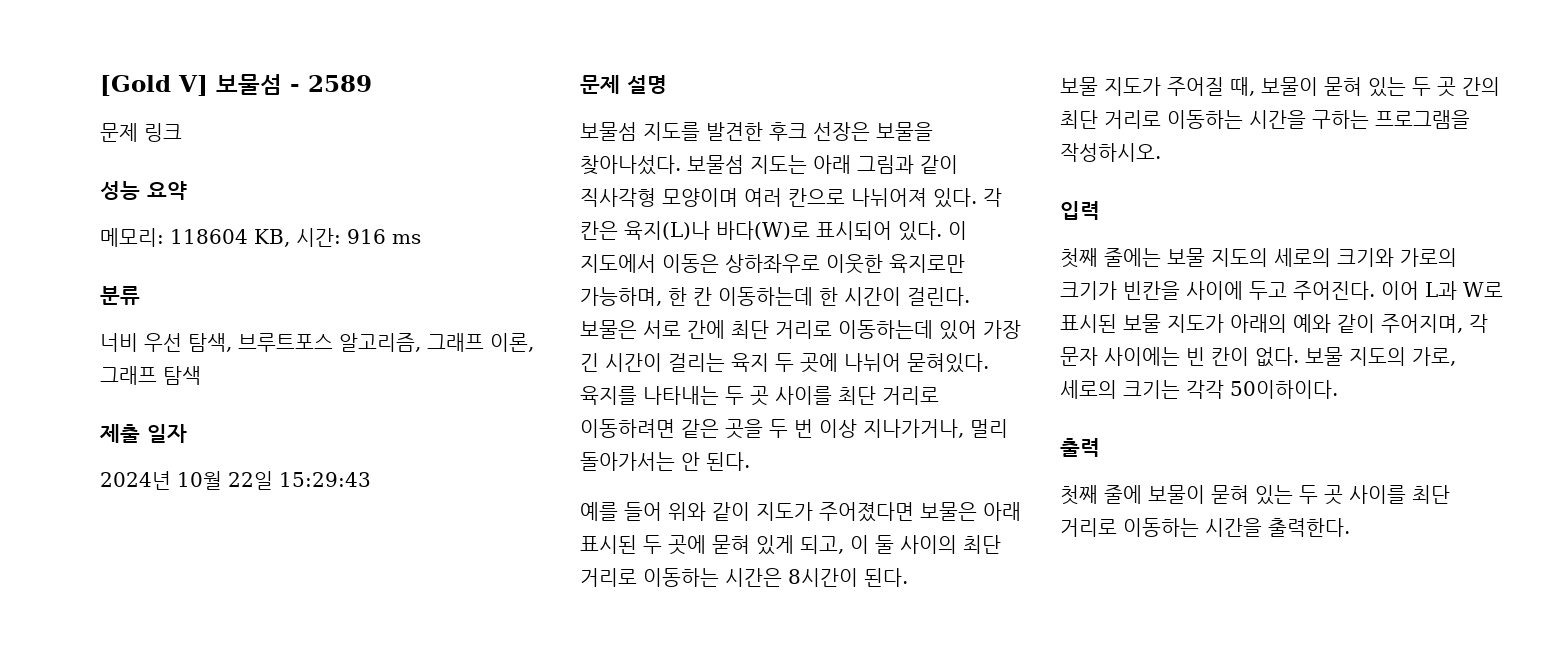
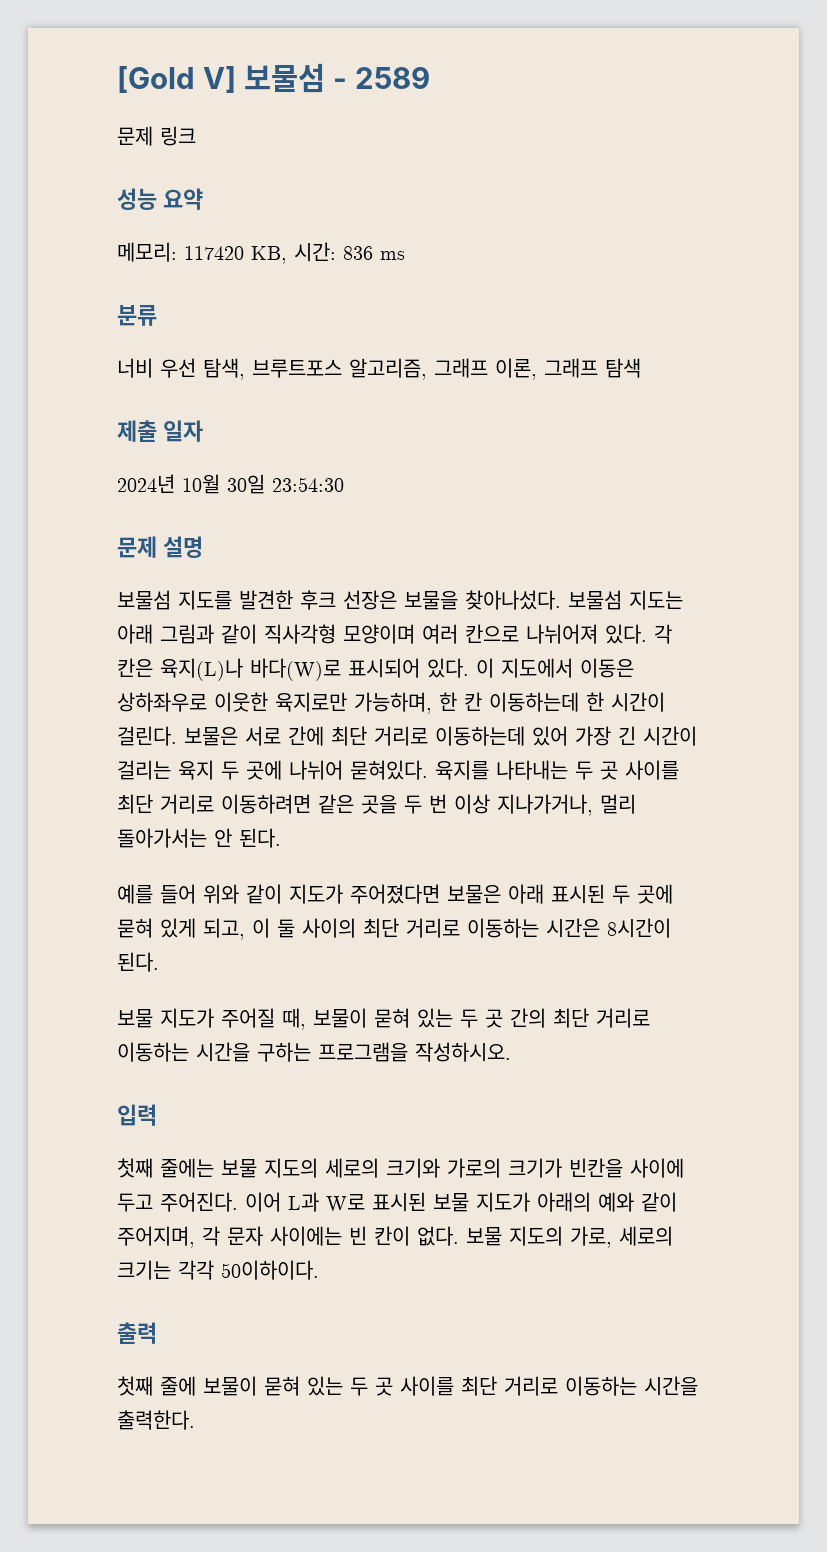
- 메모리: 118604 KB, 시간: 916 ms
+ 메모리: 117420 KB, 시간: 836 ms
- 2024년 10월 22일 15:29:43
+ 2024년 10월 30일 23:54:30

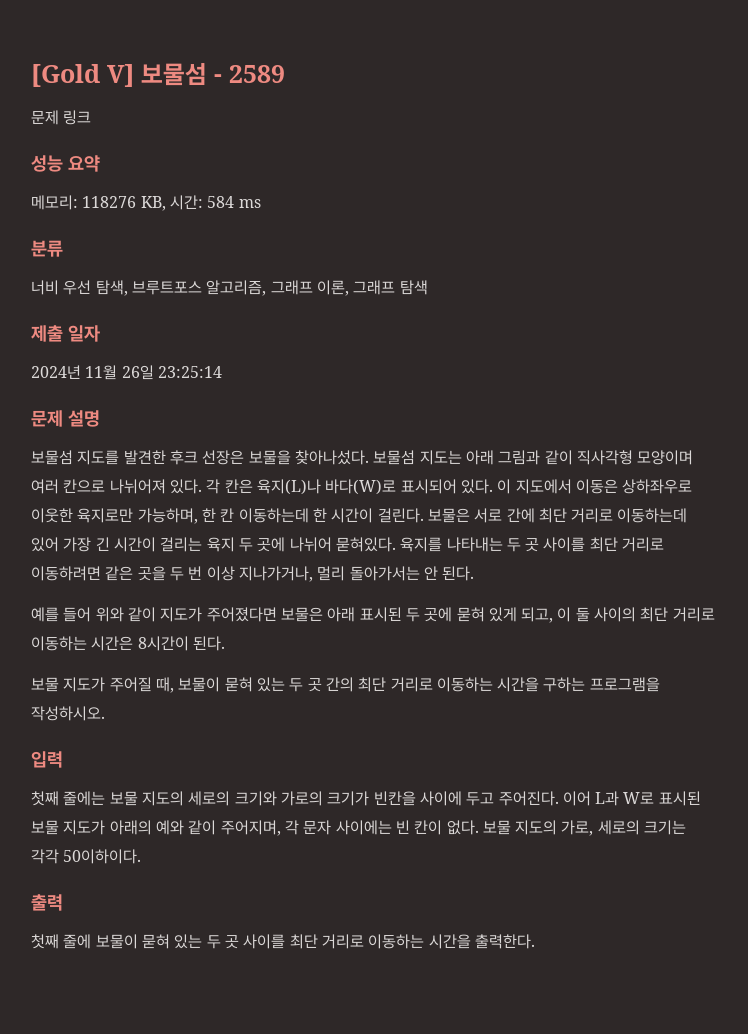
- 메모리: 117420 KB, 시간: 836 ms
+ 메모리: 118276 KB, 시간: 584 ms
- 2024년 10월 30일 23:54:30
+ 2024년 11월 26일 23:25:14

